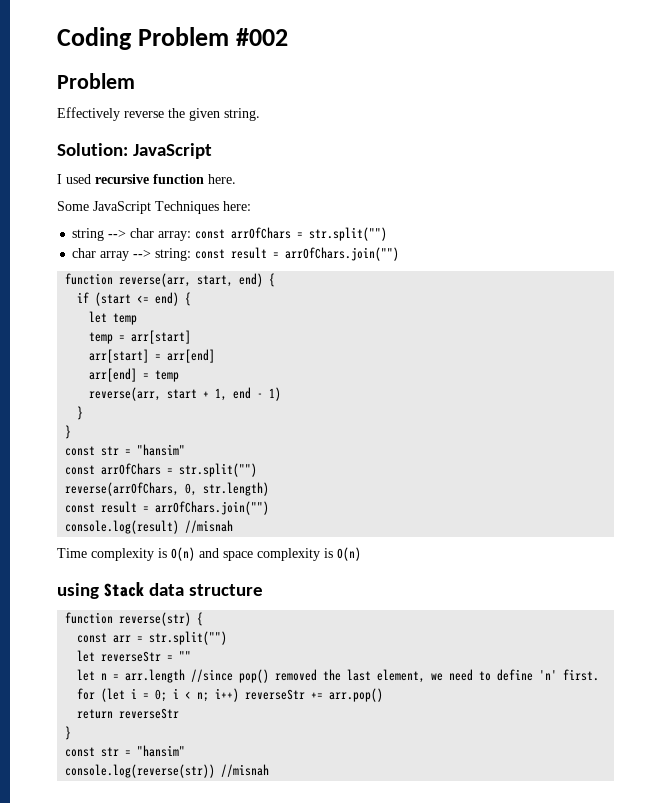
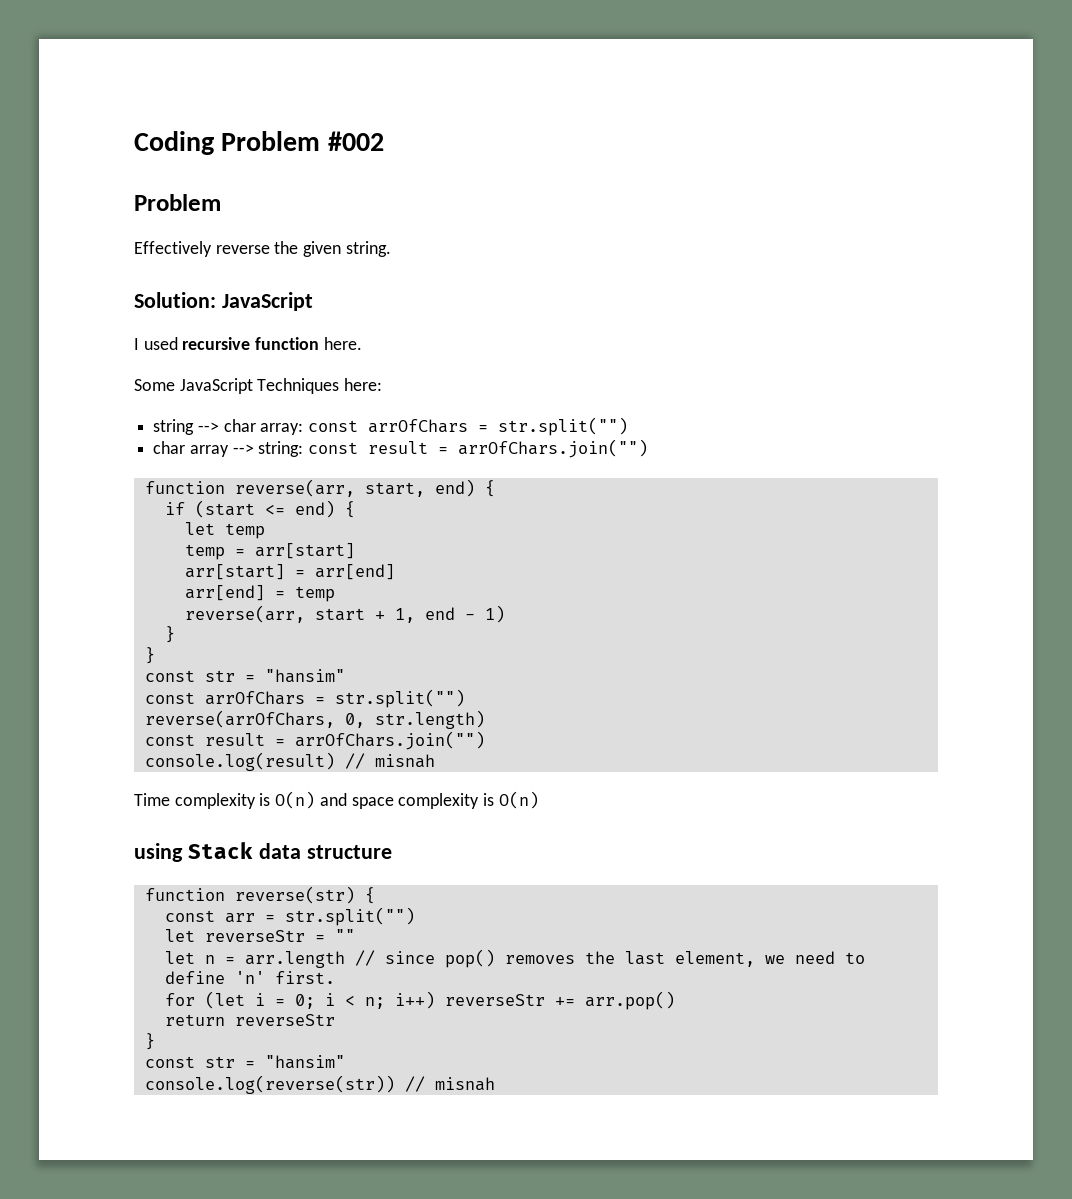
- console.log(result) //misnah
+ console.log(result) // misnah
- let n = arr.length //since pop() removed the last element, we need to define 'n' first.
+ let n = arr.length // since pop() removes the last element, we need to define 'n' first.
- console.log(reverse(str)) //misnah
+ console.log(reverse(str)) // misnah

